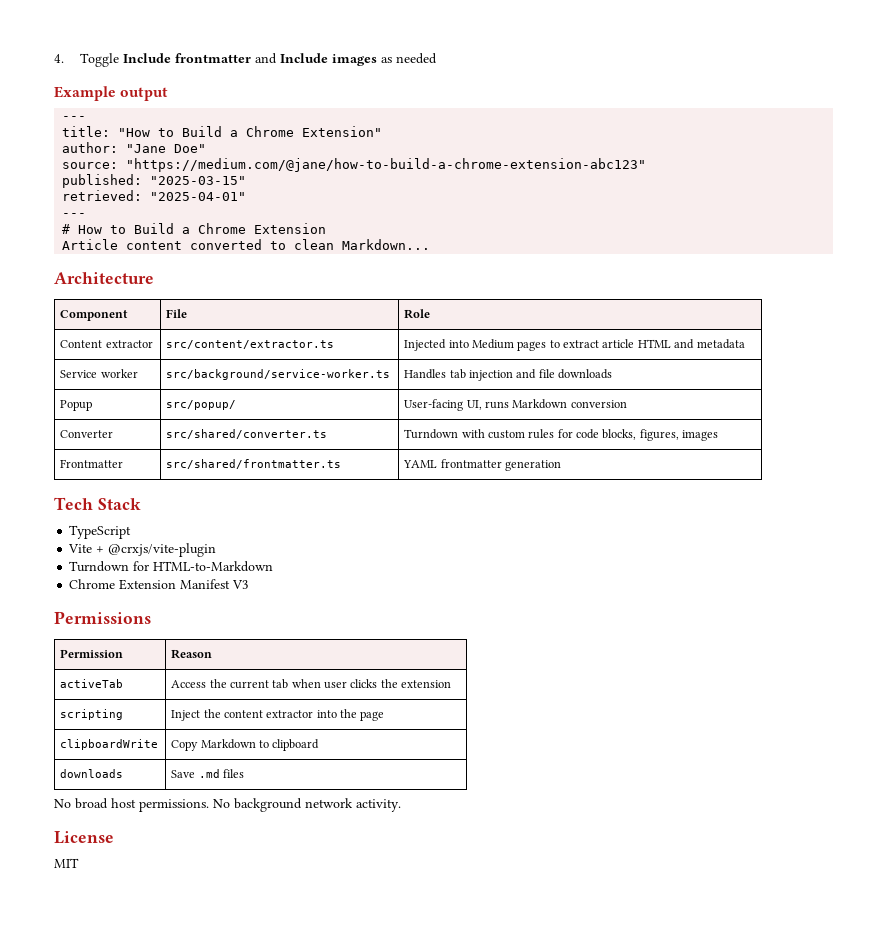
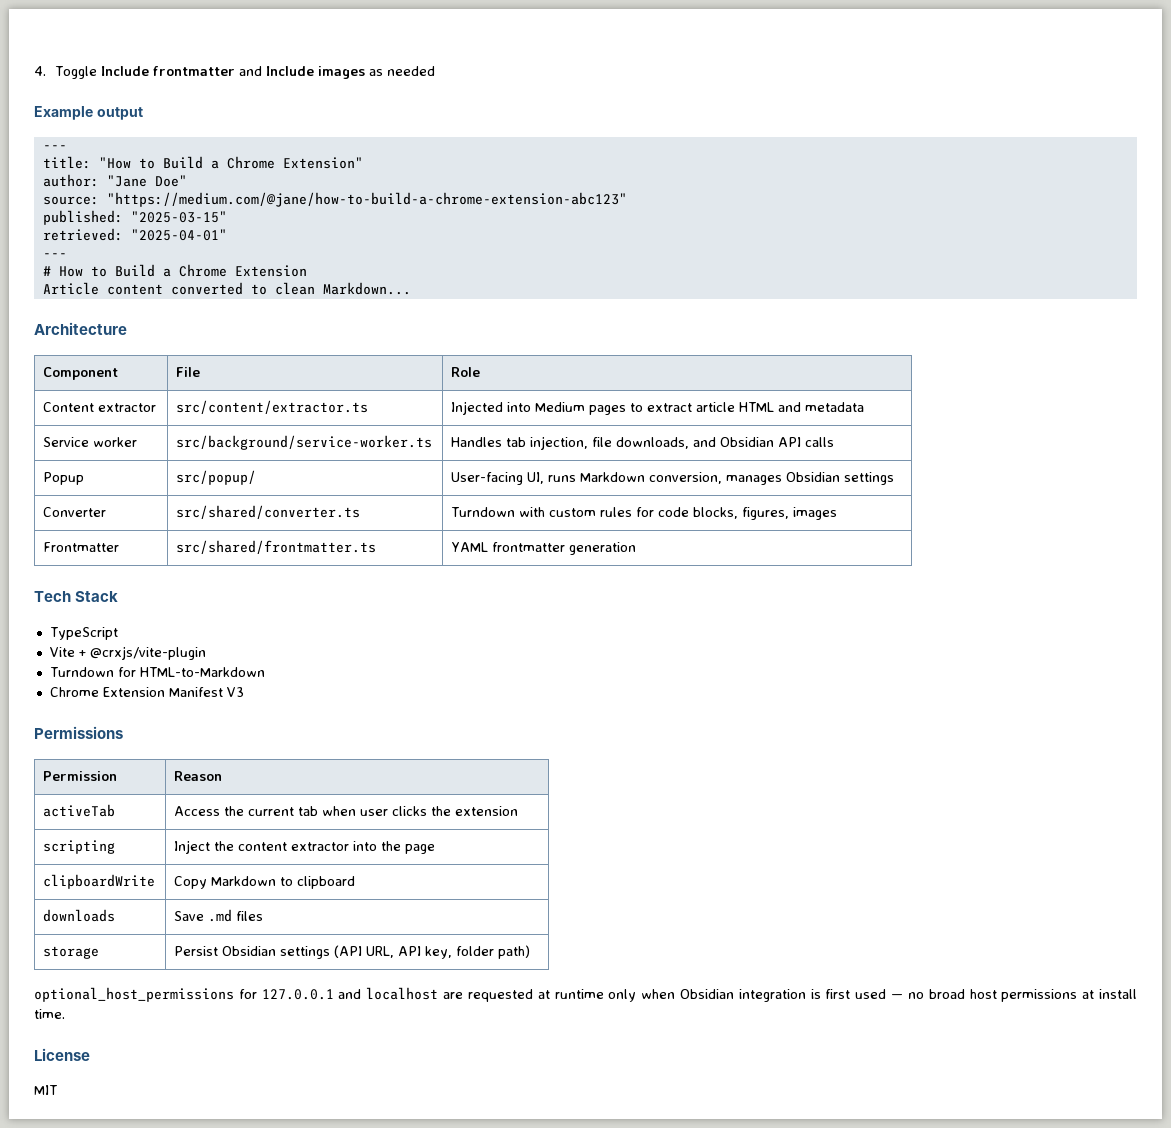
- Service worker | src/background/service-worker.ts | Handles tab injection and file downloads
+ Service worker | src/background/service-worker.ts | Handles tab injection, file downloads, and Obsidian API calls
- Popup | src/popup/ | User-facing UI, runs Markdown conversion
+ Popup | src/popup/ | User-facing UI, runs Markdown conversion, manages Obsidian settings
- No broad host permissions. No background network activity.
+ storage | Persist Obsidian settings (API URL, API key, folder path)
+ optional_host_permissions for 127.0.0.1 and localhost are requested at runtime only when Obsidian integration is first used — no broad host permissions at install time.

